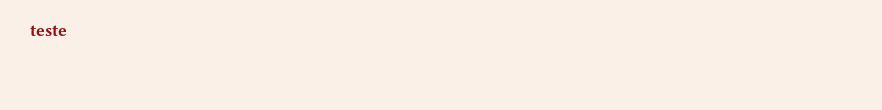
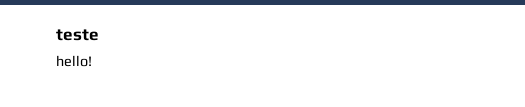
+ hello!

